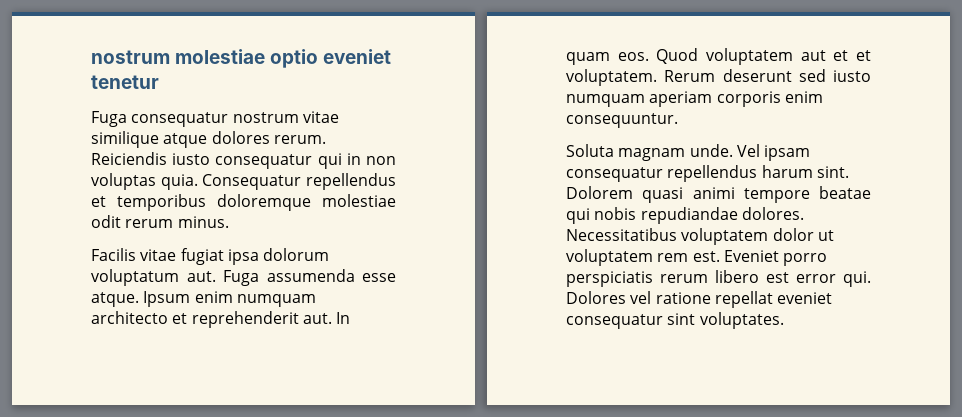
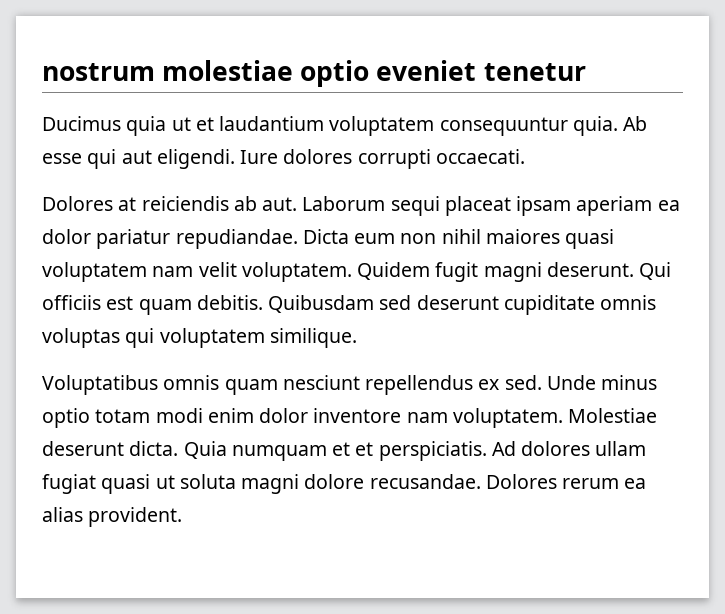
- Fuga consequatur nostrum vitae similique atque dolores rerum. Reiciendis iusto consequatur qui in non voluptas quia. Consequatur repellendus et temporibus doloremque molestiae odit rerum minus.
- Facilis vitae fugiat ipsa dolorum voluptatum aut. Fuga assumenda esse atque. Ipsum enim numquam architecto et reprehenderit aut. In quam eos. Quod voluptatem aut et et voluptatem. Rerum deserunt sed iusto numquam aperiam corporis enim consequuntur.
- Soluta magnam unde. Vel ipsam consequatur repellendus harum sint. Dolorem quasi animi tempore beatae qui nobis repudiandae dolores. Necessitatibus voluptatem dolor ut voluptatem rem est. Eveniet porro perspiciatis rerum libero est error qui. Dolores vel ratione repellat eveniet consequatur sint voluptates.
+ Ducimus quia ut et laudantium voluptatem consequuntur quia. Ab esse qui aut eligendi. Iure dolores corrupti occaecati.
+ Dolores at reiciendis ab aut. Laborum sequi placeat ipsam aperiam ea dolor pariatur repudiandae. Dicta eum non nihil maiores quasi voluptatem nam velit voluptatem. Quidem fugit magni deserunt. Qui officiis est quam debitis. Quibusdam sed deserunt cupiditate omnis voluptas qui voluptatem similique.
+ Voluptatibus omnis quam nesciunt repellendus ex sed. Unde minus optio totam modi enim dolor inventore nam voluptatem. Molestiae deserunt dicta. Quia numquam et et perspiciatis. Ad dolores ullam fugiat quasi ut soluta magni dolore recusandae. Dolores rerum ea alias provident.

